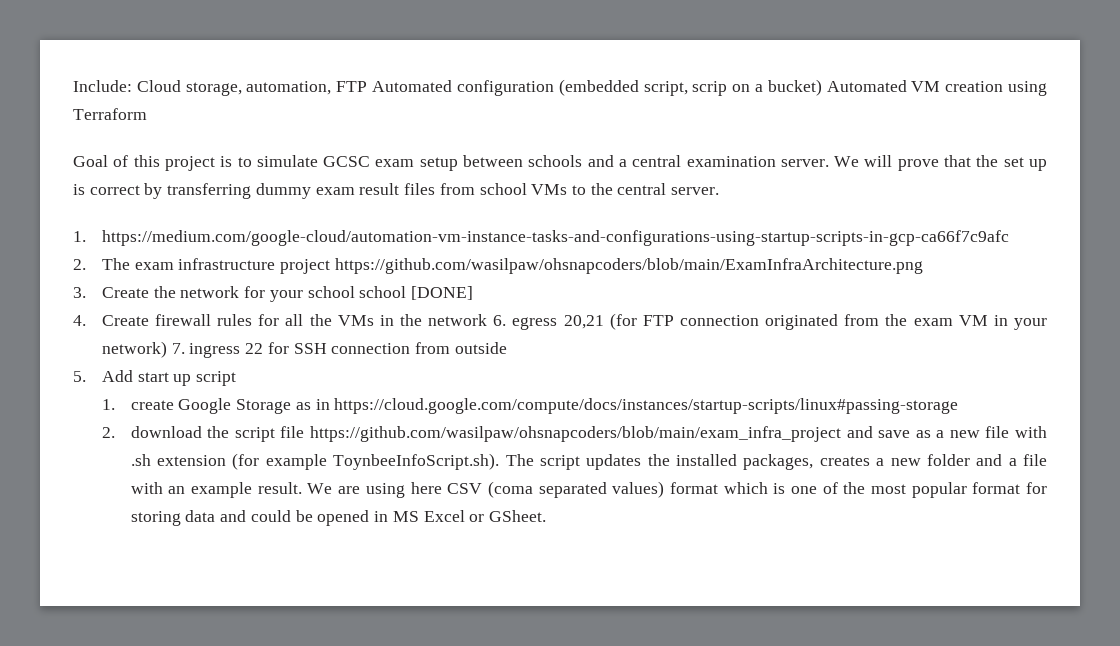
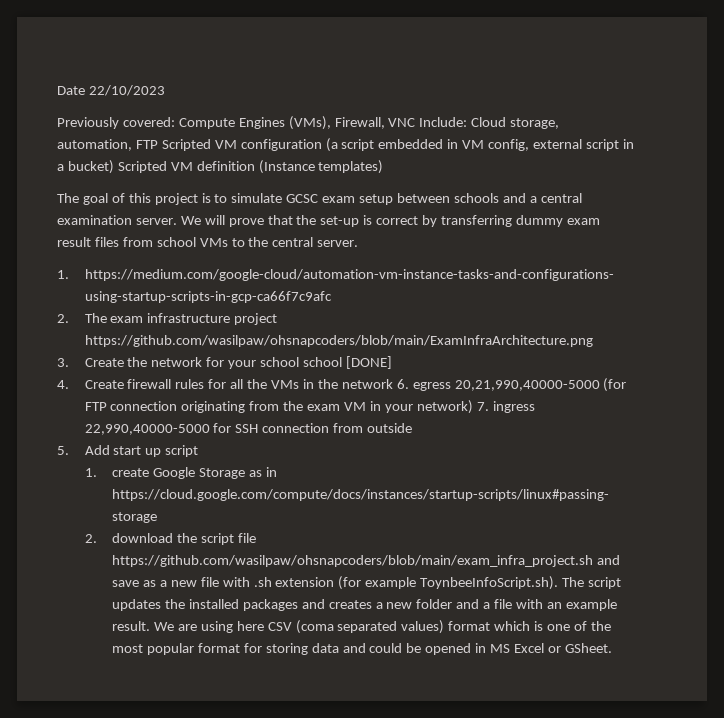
- Include: Cloud storage, automation, FTP Automated configuration (embedded script, scrip on a bucket) Automated VM creation using Terraform
- Goal of this project is to simulate GCSC exam setup between schools and a central examination server.
+ Date 22/10/2023
+ Previously covered: Compute Engines (VMs), Firewall, VNC Include: Cloud storage, automation, FTP Scripted VM configuration (a script embedded in VM config, external script in a bucket) Scripted VM definition (Instance templates)
+ The goal of this project is to simulate GCSC exam setup between schools and a central examination server.
- We will prove that the set up is correct by transferring dummy exam result files from school VMs to the central server.
+ We will prove that the set-up is correct by transferring dummy exam result files from school VMs to the central server.
- 4. Create firewall rules for all the VMs in the network 6. egress 20,21 (for FTP connection originated from the exam VM in your network) 7. ingress 22 for SSH connection from outside
+ 4. Create firewall rules for all the VMs in the network 6. egress 20,21,990,40000-5000 (for FTP connection originating from the exam VM in your network) 7. ingress 22,990,40000-5000 for SSH connection from outside
- 2. download the script file https://github.com/wasilpaw/ohsnapcoders/blob/main/exam_infra_project and save as a new file with .sh extension (for example ToynbeeInfoScript.sh). The script updates the installed packages, creates a new folder and a file with an example result.
+ 2. download the script file https://github.com/wasilpaw/ohsnapcoders/blob/main/exam_infra_project.sh and save as a new file with .sh extension (for example ToynbeeInfoScript.sh). The script updates the installed packages and creates a new folder and a file with an example result.

